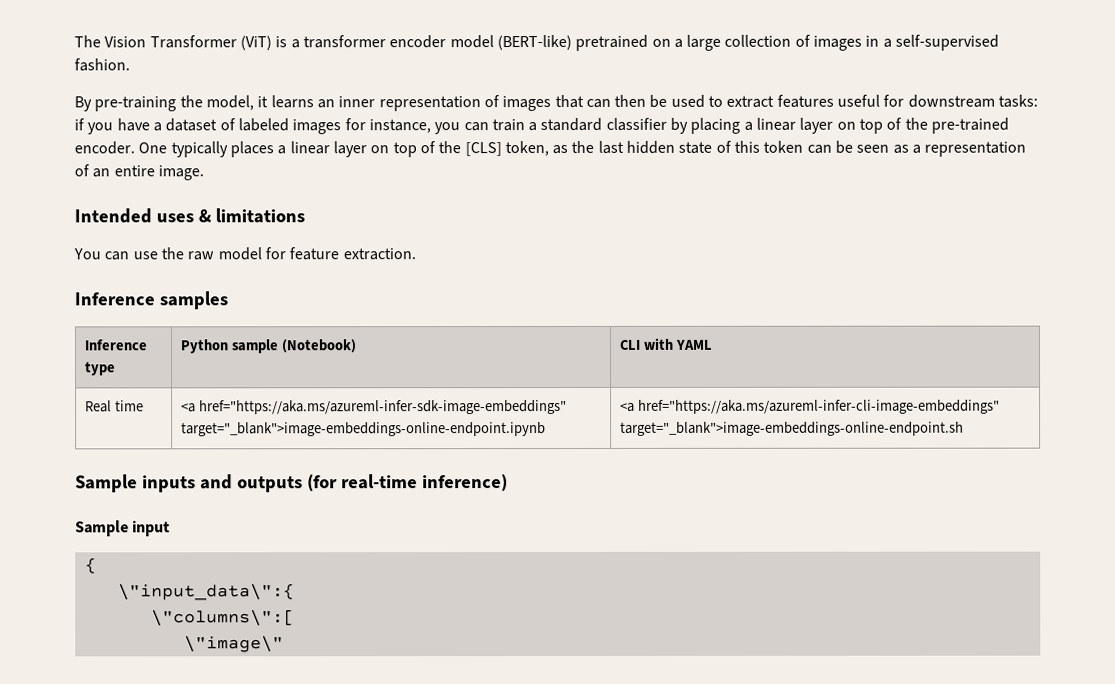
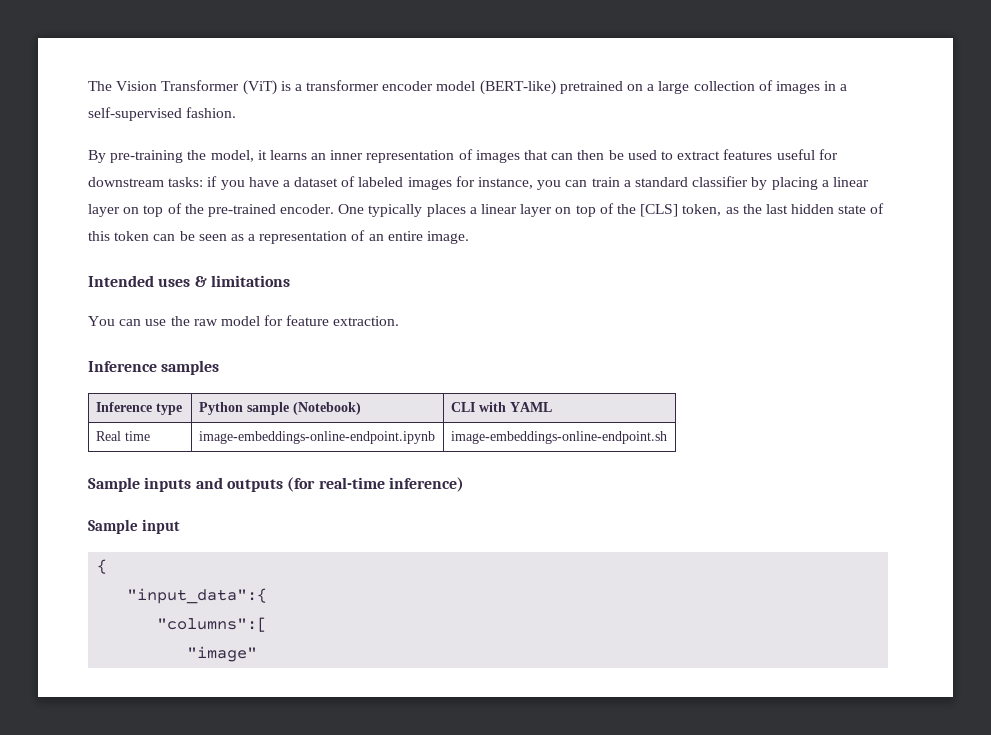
- Real time | <a href="https://aka.ms/azureml-infer-sdk-image-embeddings" target="_blank">image-embeddings-online-endpoint.ipynb | <a href="https://aka.ms/azureml-infer-cli-image-embeddings" target="_blank">image-embeddings-online-endpoint.sh
+ Real time | image-embeddings-online-endpoint.ipynb | image-embeddings-online-endpoint.sh
- \"input_data\":{
- \"columns\":[
- \"image\"
+ "input_data":{
+ "columns":[
+ "image"

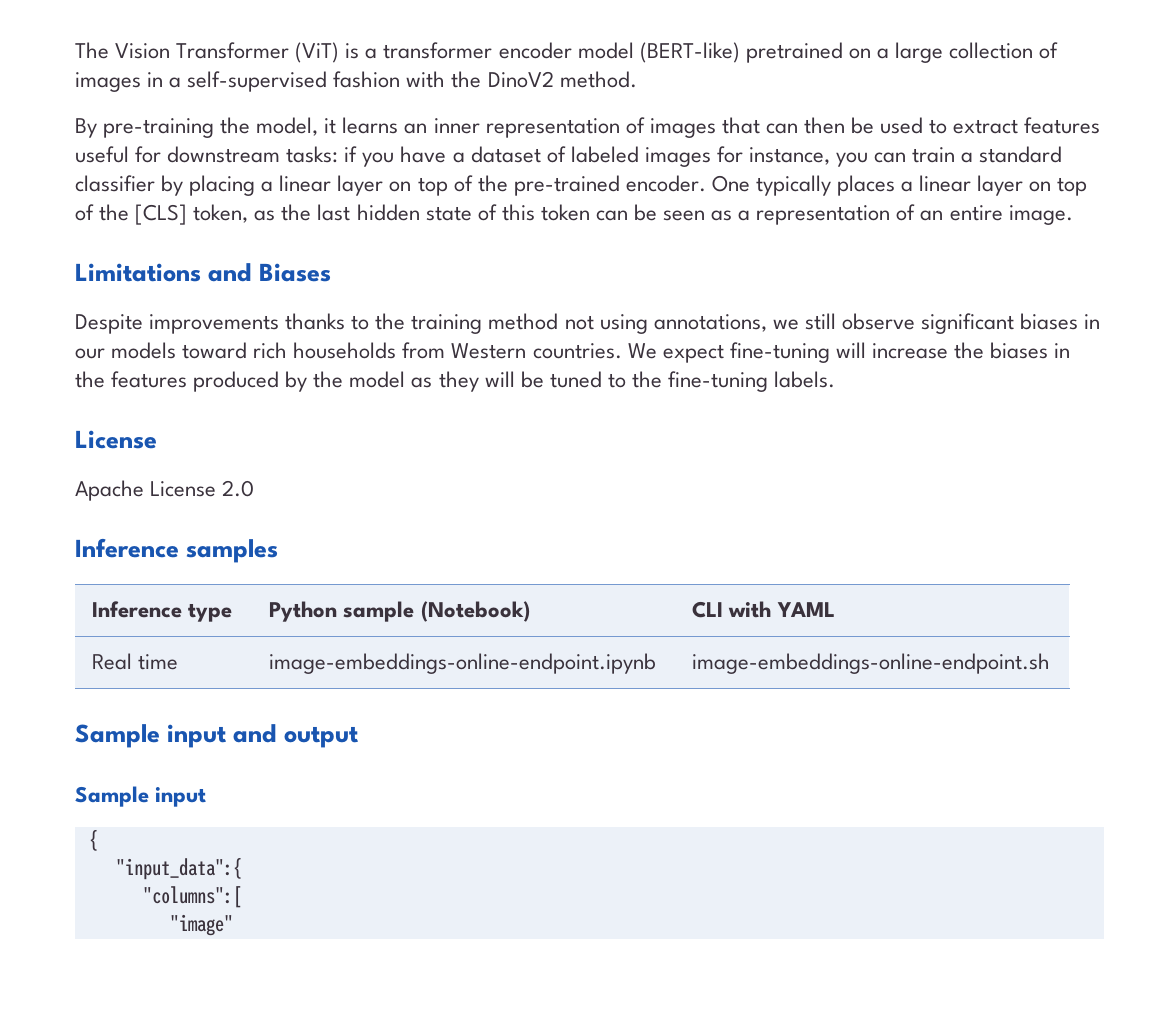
- The Vision Transformer (ViT) is a transformer encoder model (BERT-like) pretrained on a large collection of images in a self-supervised fashion.
+ The Vision Transformer (ViT) is a transformer encoder model (BERT-like) pretrained on a large collection of images in a self-supervised fashion with the DinoV2 method.
- Intended uses & limitations
- You can use the raw model for feature extraction.
+ Limitations and Biases
+ Despite improvements thanks to the training method not using annotations, we still observe significant biases in our models toward rich households from Western countries. We expect fine-tuning will increase the biases in the features produced by the model as they will be tuned to the fine-tuning labels.
+ License
+ Apache License 2.0
- Sample inputs and outputs (for real-time inference)
+ Sample input and output

